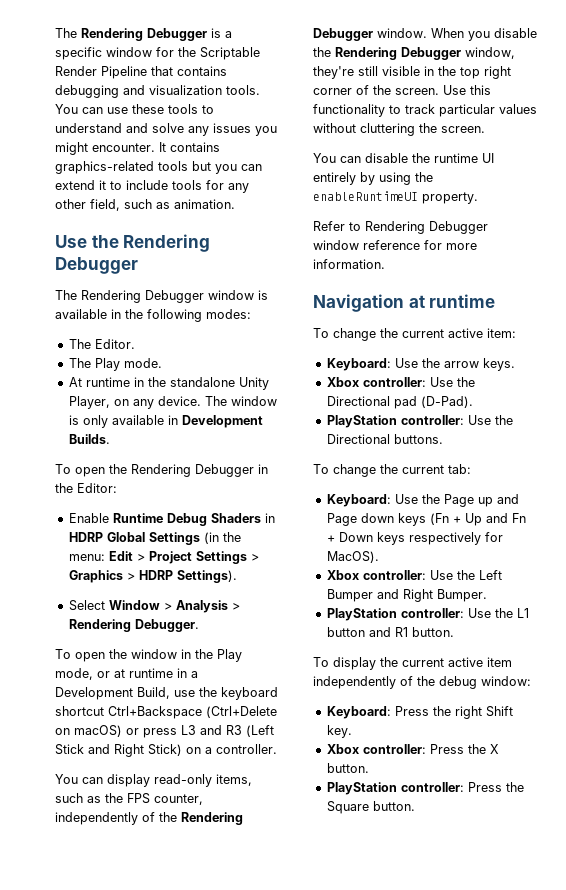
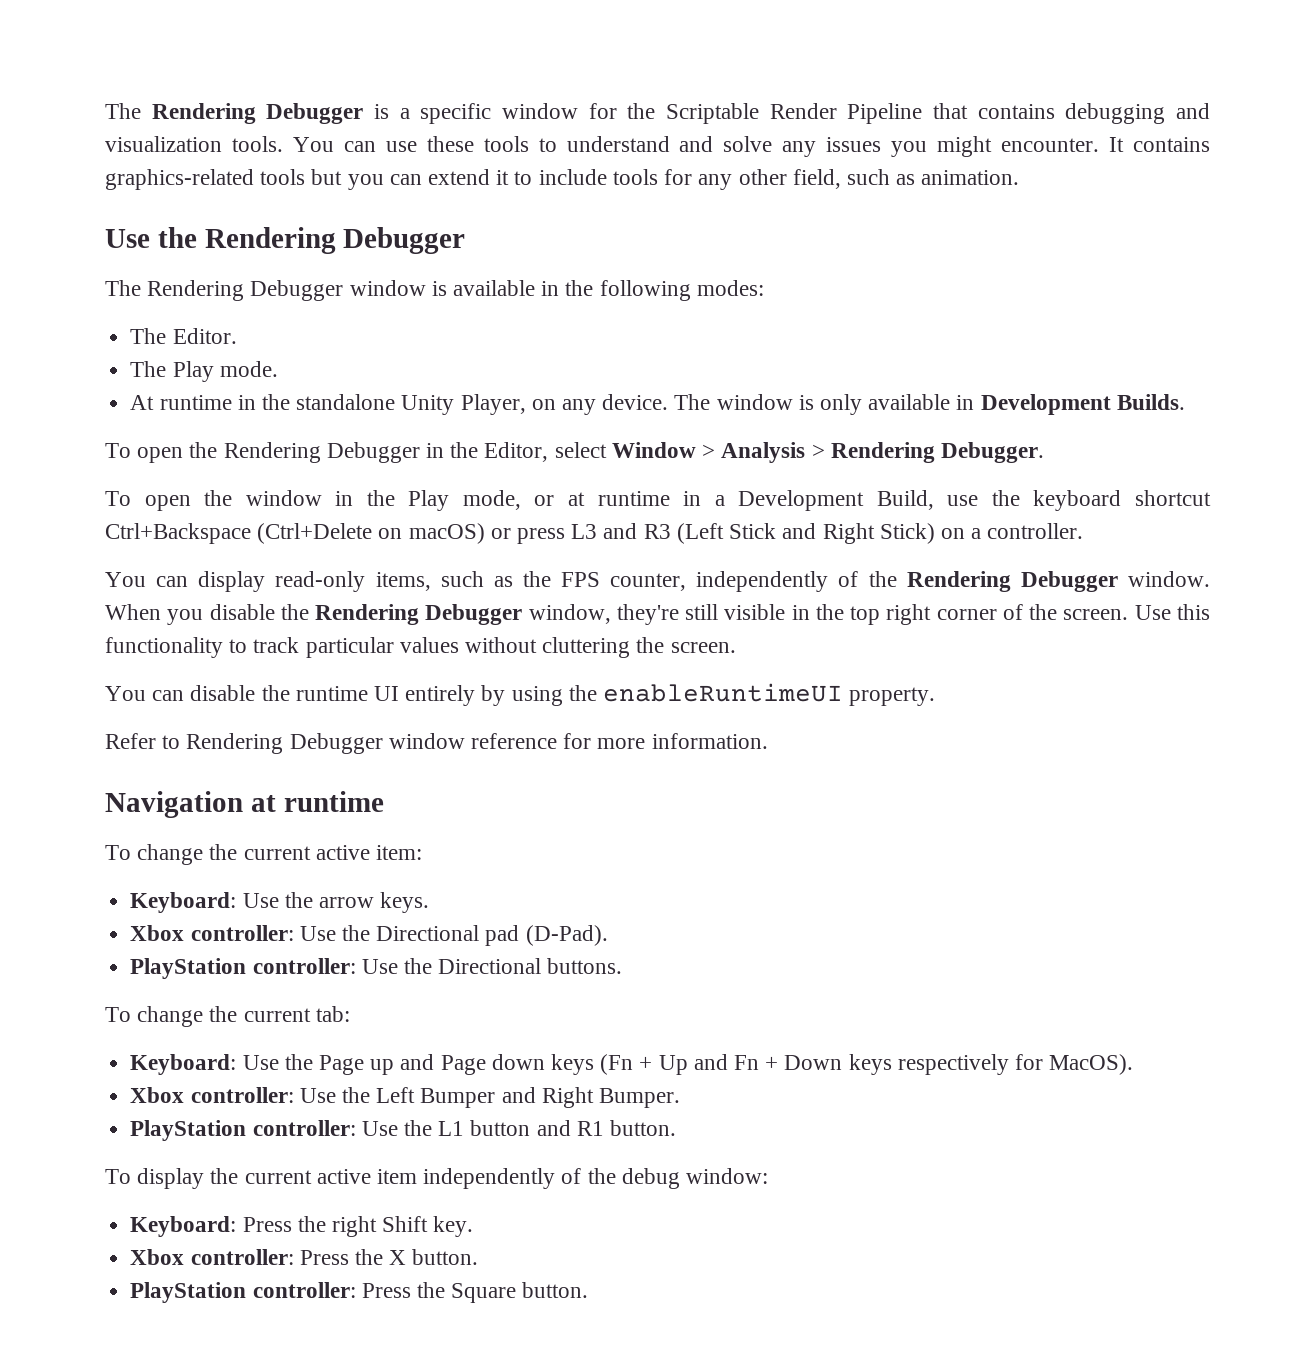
- To open the Rendering Debugger in the Editor:
- Enable Runtime Debug Shaders in HDRP Global Settings (in the menu: Edit > Project Settings > Graphics > HDRP Settings).
- Select Window > Analysis > Rendering Debugger.
+ To open the Rendering Debugger in the Editor, select Window > Analysis > Rendering Debugger.

